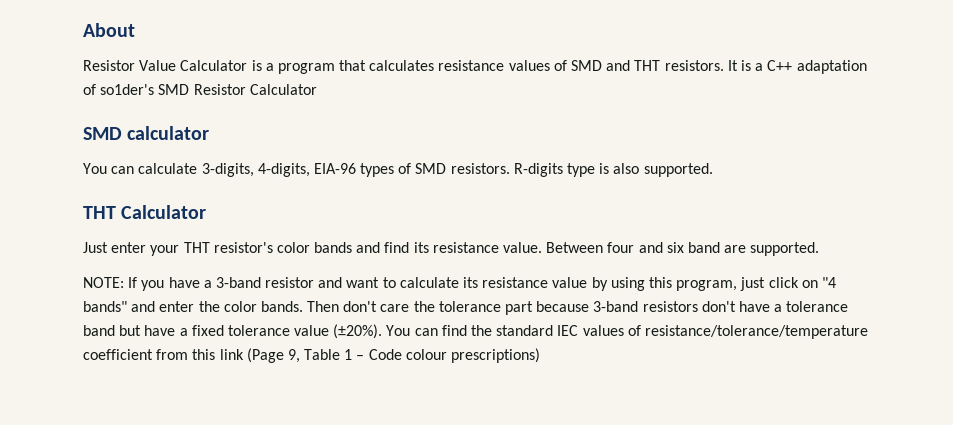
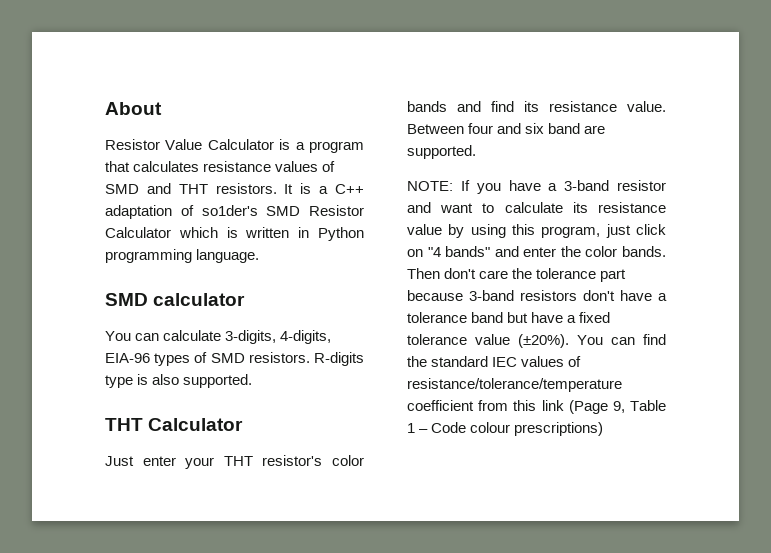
- It is a C++ adaptation of so1der's SMD Resistor Calculator
+ It is a C++ adaptation of so1der's SMD Resistor Calculator which is written in Python programming language.

